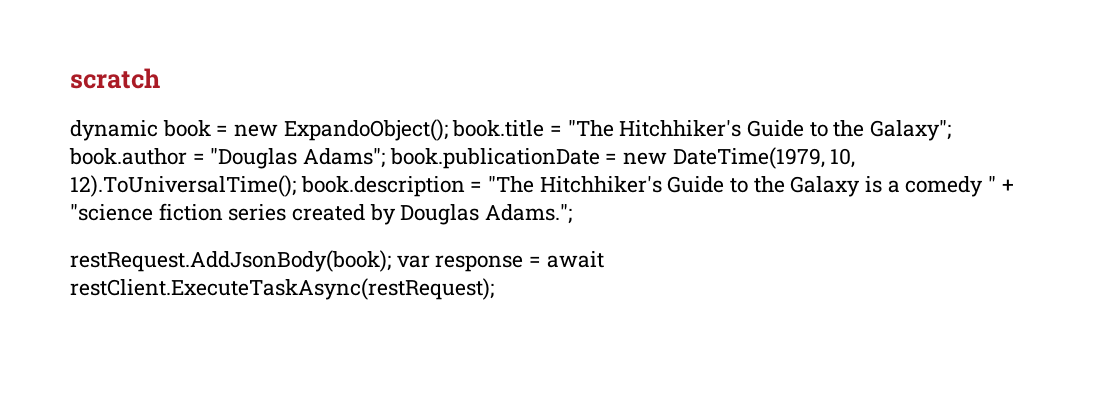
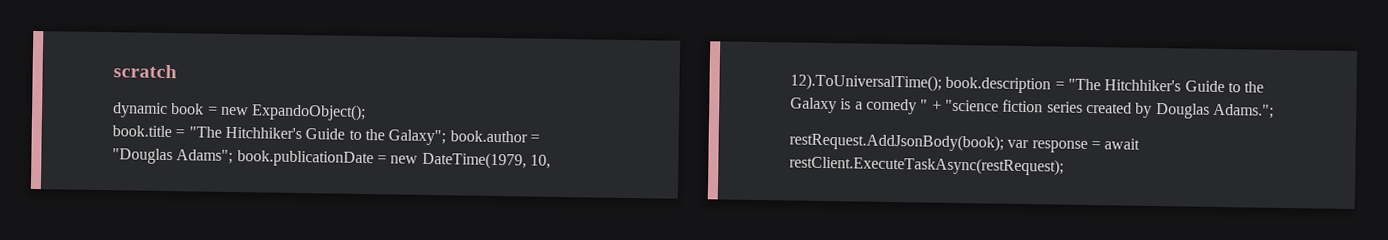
- dynamic book = new ExpandoObject(); book.title = "The Hitchhiker's Guide to the Galaxy"; book.author = "Douglas Adams"; book.publicationDate = new DateTime(1979, 10, 12).ToUniversalTime(); book.description = "The Hitchhiker's Guide to the Galaxy is a comedy " + "science fiction series created by Douglas Adams.";
+ dynamic book = new ExpandoObject();
+ book.title = "The Hitchhiker's Guide to the Galaxy"; book.author = "Douglas Adams"; book.publicationDate = new DateTime(1979, 10, 12).ToUniversalTime(); book.description = "The Hitchhiker's Guide to the Galaxy is a comedy " + "science fiction series created by Douglas Adams.";

